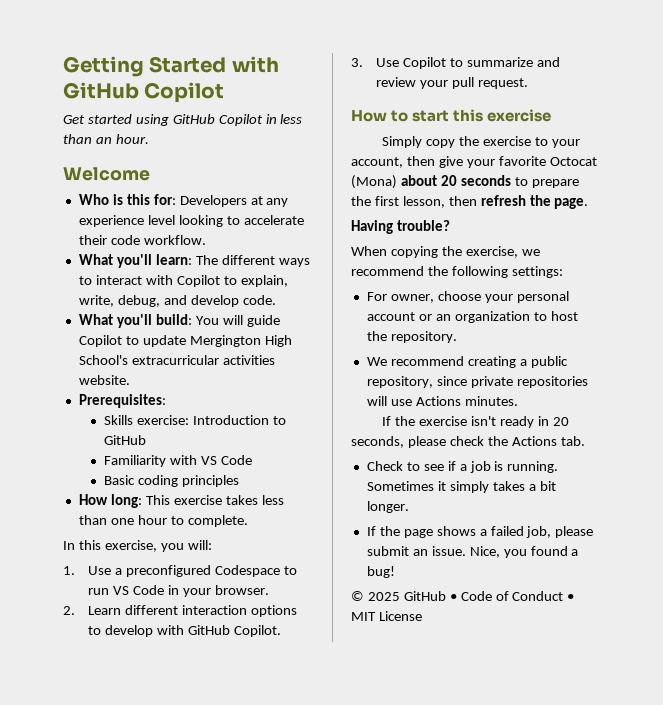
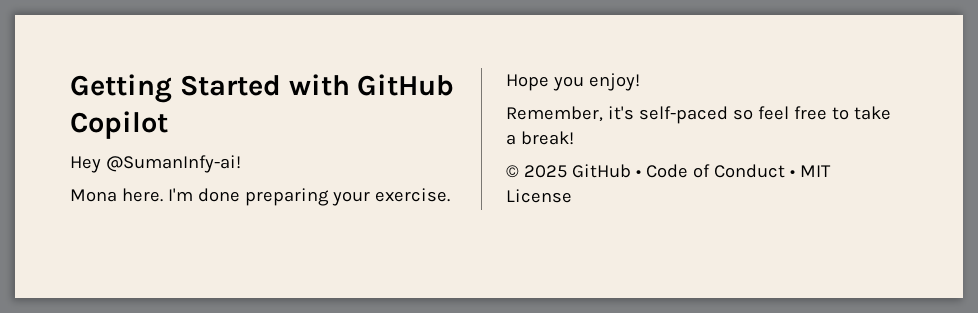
- Get started using GitHub Copilot in less than an hour.
- Welcome
- Who is this for: Developers at any experience level looking to accelerate their code workflow.
- What you'll learn: The different ways to interact with Copilot to explain, write, debug, and develop code.
- What you'll build: You will guide Copilot to update Mergington High School's extracurricular activities website.
- Prerequisites:
- Skills exercise: Introduction to GitHub
- Familiarity with VS Code
- Basic coding principles
- How long: This exercise takes less than one hour to complete.
- In this exercise, you will:
- 1. Use a preconfigured Codespace to run VS Code in your browser.
- 2. Learn different interaction options to develop with GitHub Copilot.
- 3. Use Copilot to summarize and review your pull request.
- How to start this exercise
- Simply copy the exercise to your account, then give your favorite Octocat (Mona) about 20 seconds to prepare the first lesson, then refresh the page.
- Having trouble?
- When copying the exercise, we recommend the following settings:
- For owner, choose your personal account or an organization to host the repository.
- We recommend creating a public repository, since private repositories will use Actions minutes.
- If the exercise isn't ready in 20 seconds, please check the Actions tab.
- Check to see if a job is running. Sometimes it simply takes a bit longer.
- If the page shows a failed job, please submit an issue. Nice, you found a bug!
+ Hey @SumanInfy-ai!
+ Mona here. I'm done preparing your exercise. Hope you enjoy!
+ Remember, it's self-paced so feel free to take a break!

